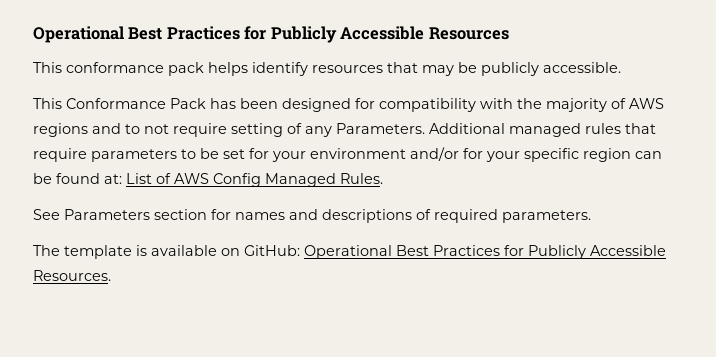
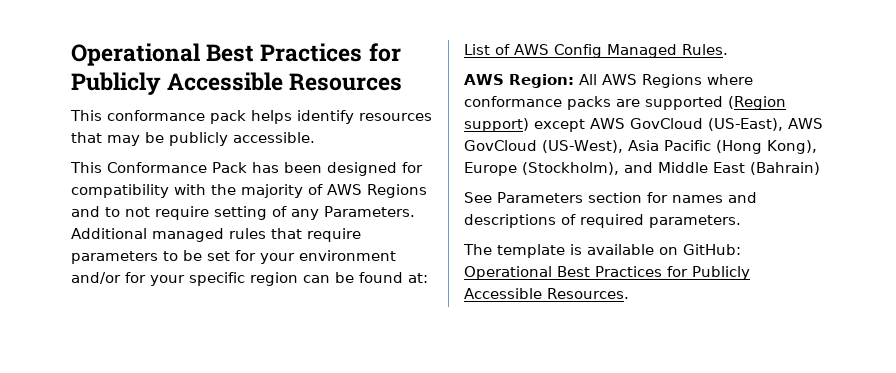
- This Conformance Pack has been designed for compatibility with the majority of AWS regions and to not require setting of any Parameters.
+ This Conformance Pack has been designed for compatibility with the majority of AWS Regions and to not require setting of any Parameters.
+ AWS Region: All AWS Regions where conformance packs are supported (Region support) except AWS GovCloud (US-East), AWS GovCloud (US-West), Asia Pacific (Hong Kong), Europe (Stockholm), and Middle East (Bahrain)

